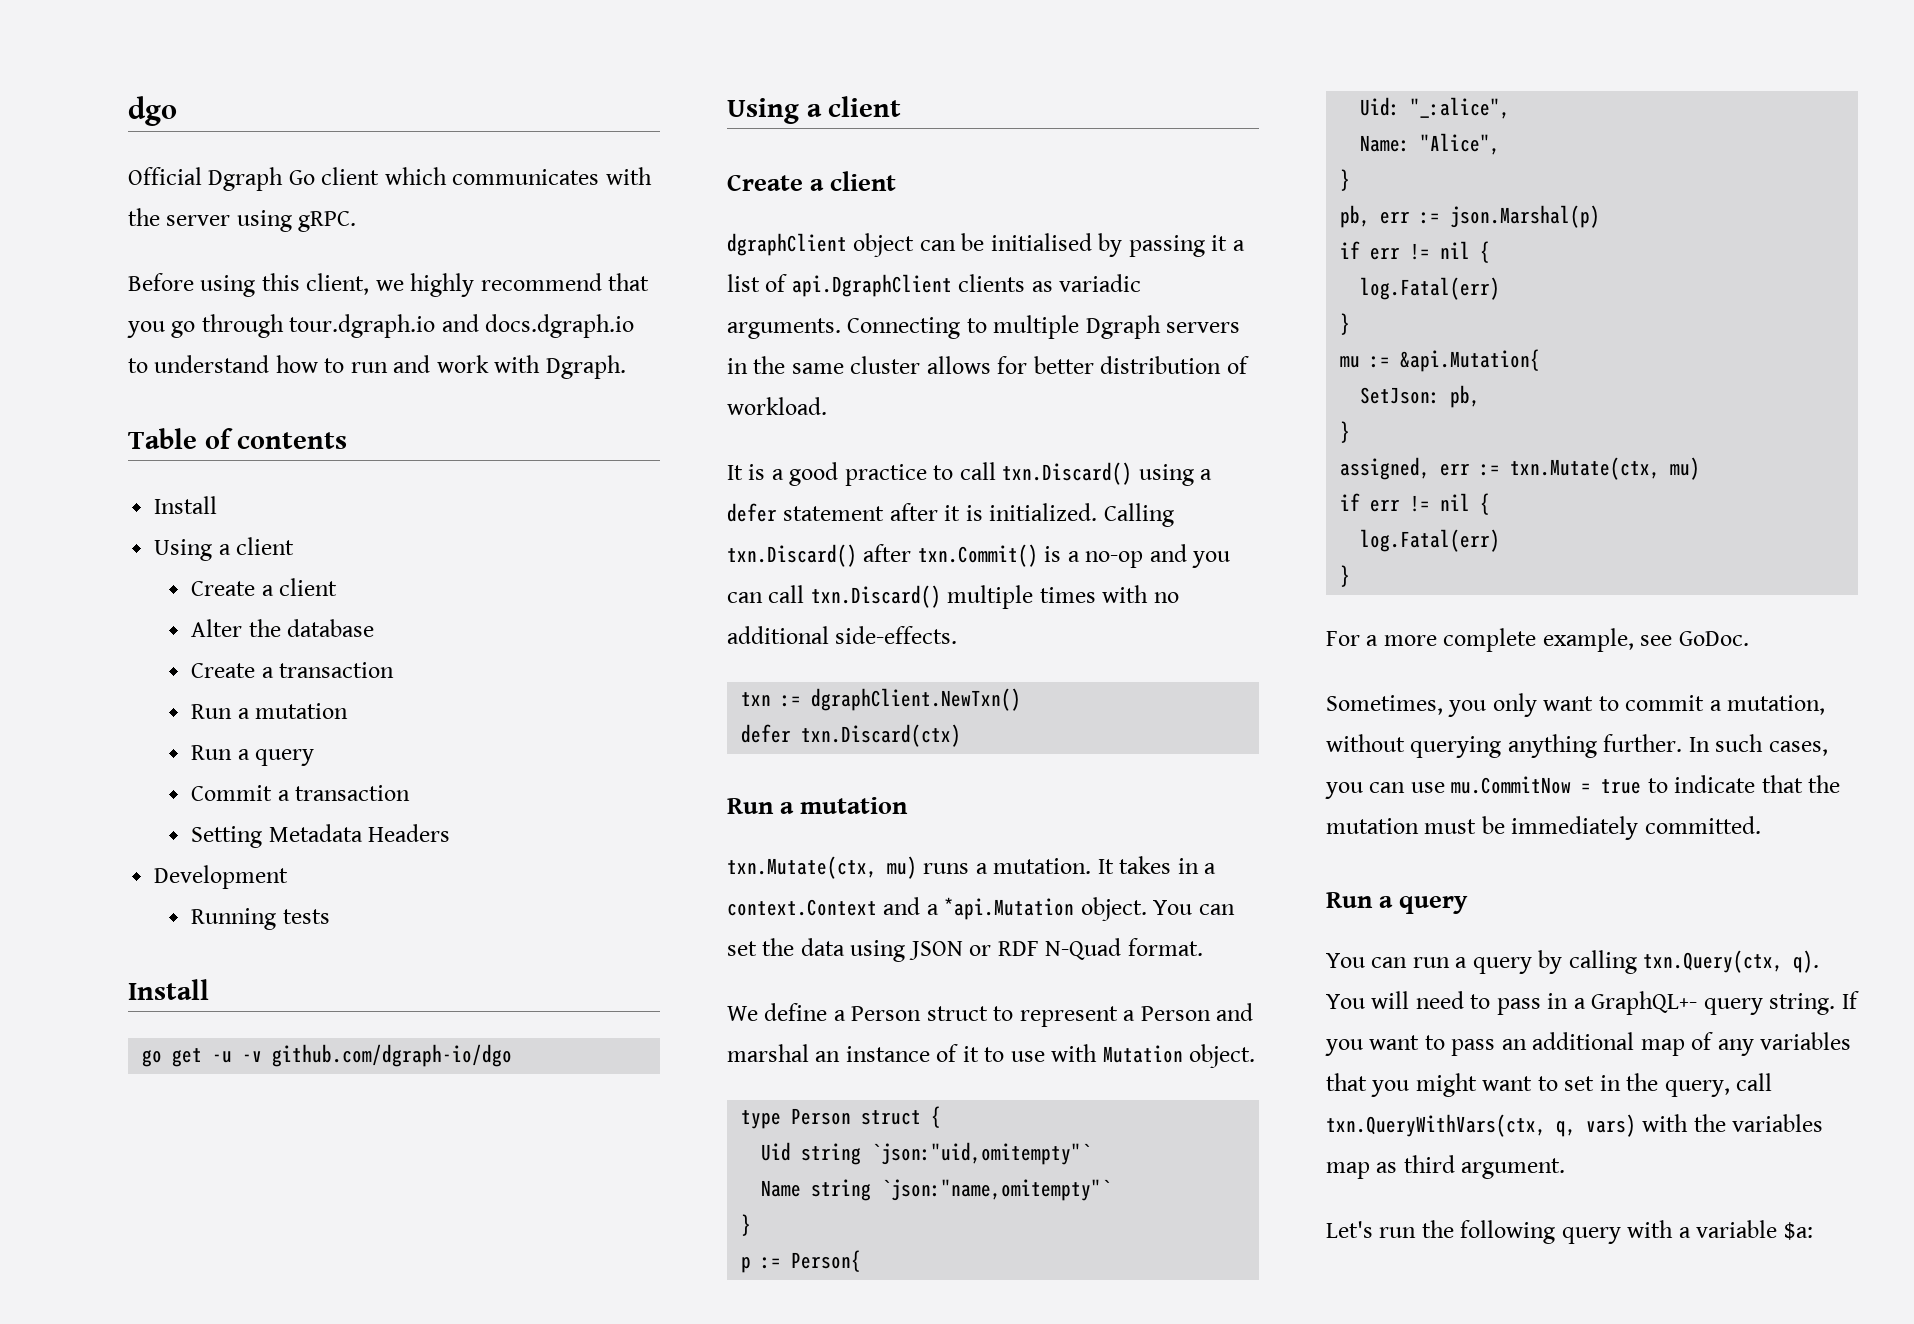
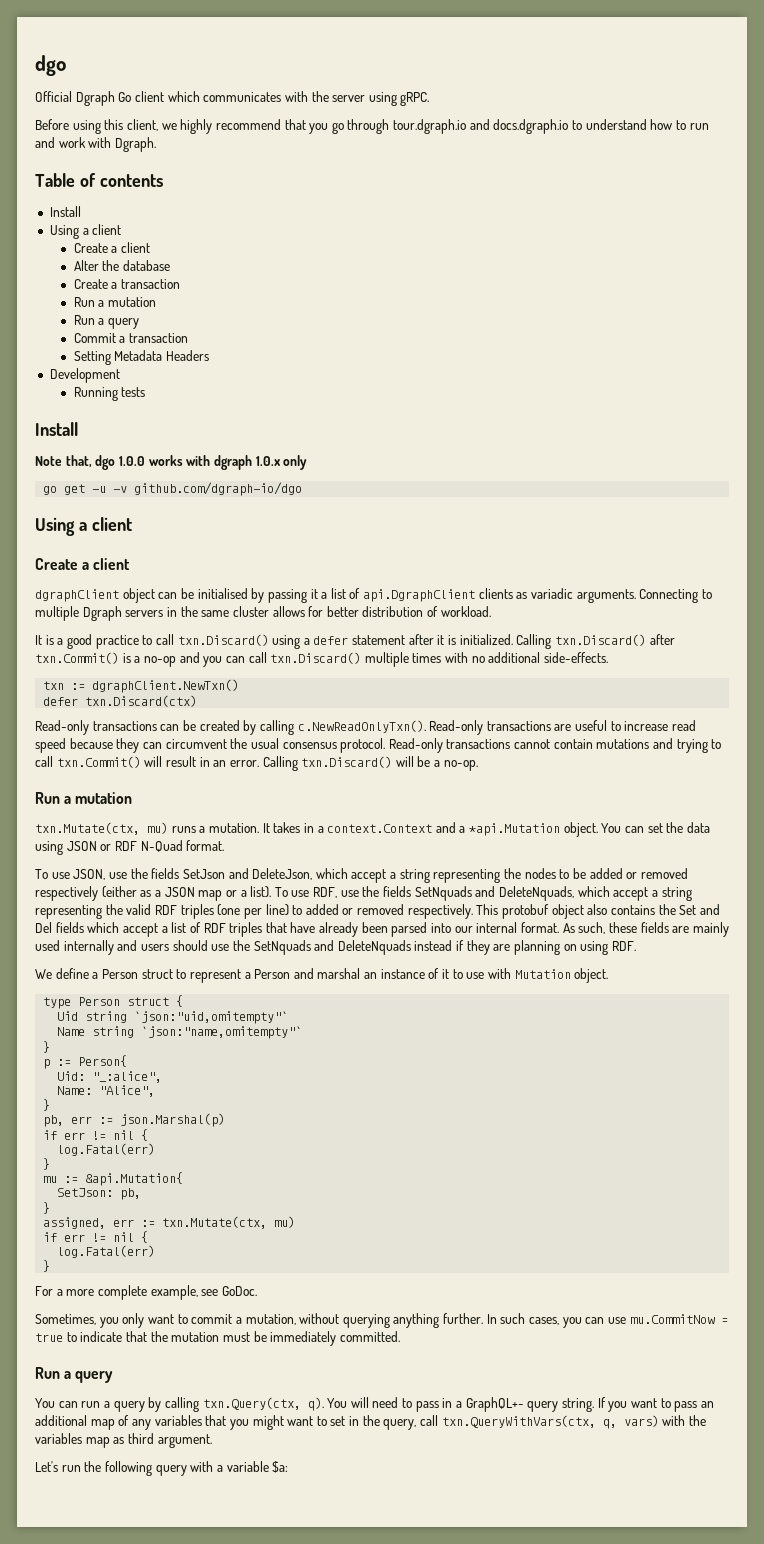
+ Note that, dgo 1.0.0 works with dgraph 1.0.x only
+ Read-only transactions can be created by calling c.NewReadOnlyTxn(). Read-only transactions are useful to increase read speed because they can circumvent the usual consensus protocol. Read-only transactions cannot contain mutations and trying to call txn.Commit() will result in an error. Calling txn.Discard() will be a no-op.
+ To use JSON, use the fields SetJson and DeleteJson, which accept a string representing the nodes to be added or removed respectively (either as a JSON map or a list). To use RDF, use the fields SetNquads and DeleteNquads, which accept a string representing the valid RDF triples (one per line) to added or removed respectively. This protobuf object also contains the Set and Del fields which accept a list of RDF triples that have already been parsed into our internal format. As such, these fields are mainly used internally and users should use the SetNquads and DeleteNquads instead if they are planning on using RDF.

